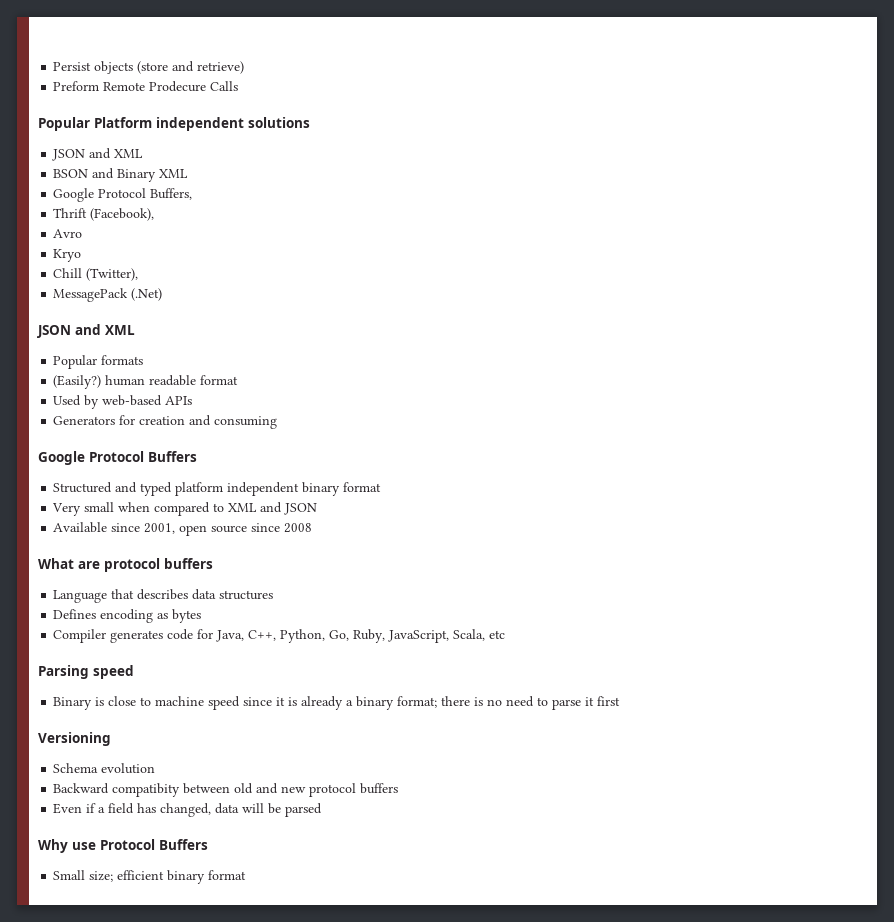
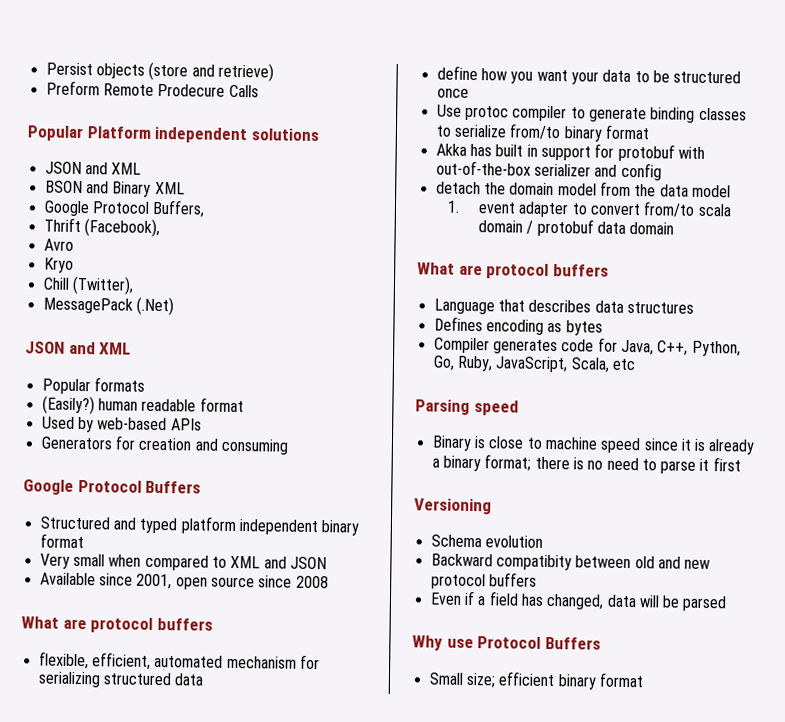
+ flexible, efficient, automated mechanism for serializing structured data
+ define how you want your data to be structured once
+ Use protoc compiler to generate binding classes to serialize from/to binary format
+ Akka has built in support for protobuf with out-of-the-box serializer and config
+ detach the domain model from the data model
+ 1. event adapter to convert from/to scala domain / protobuf data domain
+ What are protocol buffers

